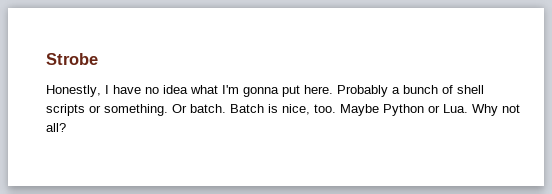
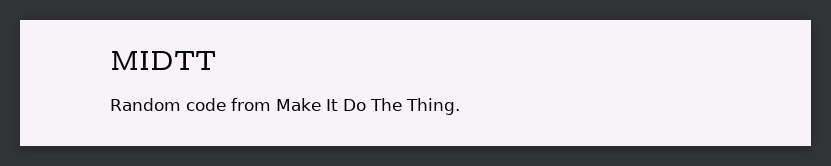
- Strobe
- Honestly, I have no idea what I'm gonna put here. Probably a bunch of shell scripts or something. Or batch. Batch is nice, too. Maybe Python or Lua. Why not all?
+ MIDTT
+ Random code from Make It Do The Thing.

